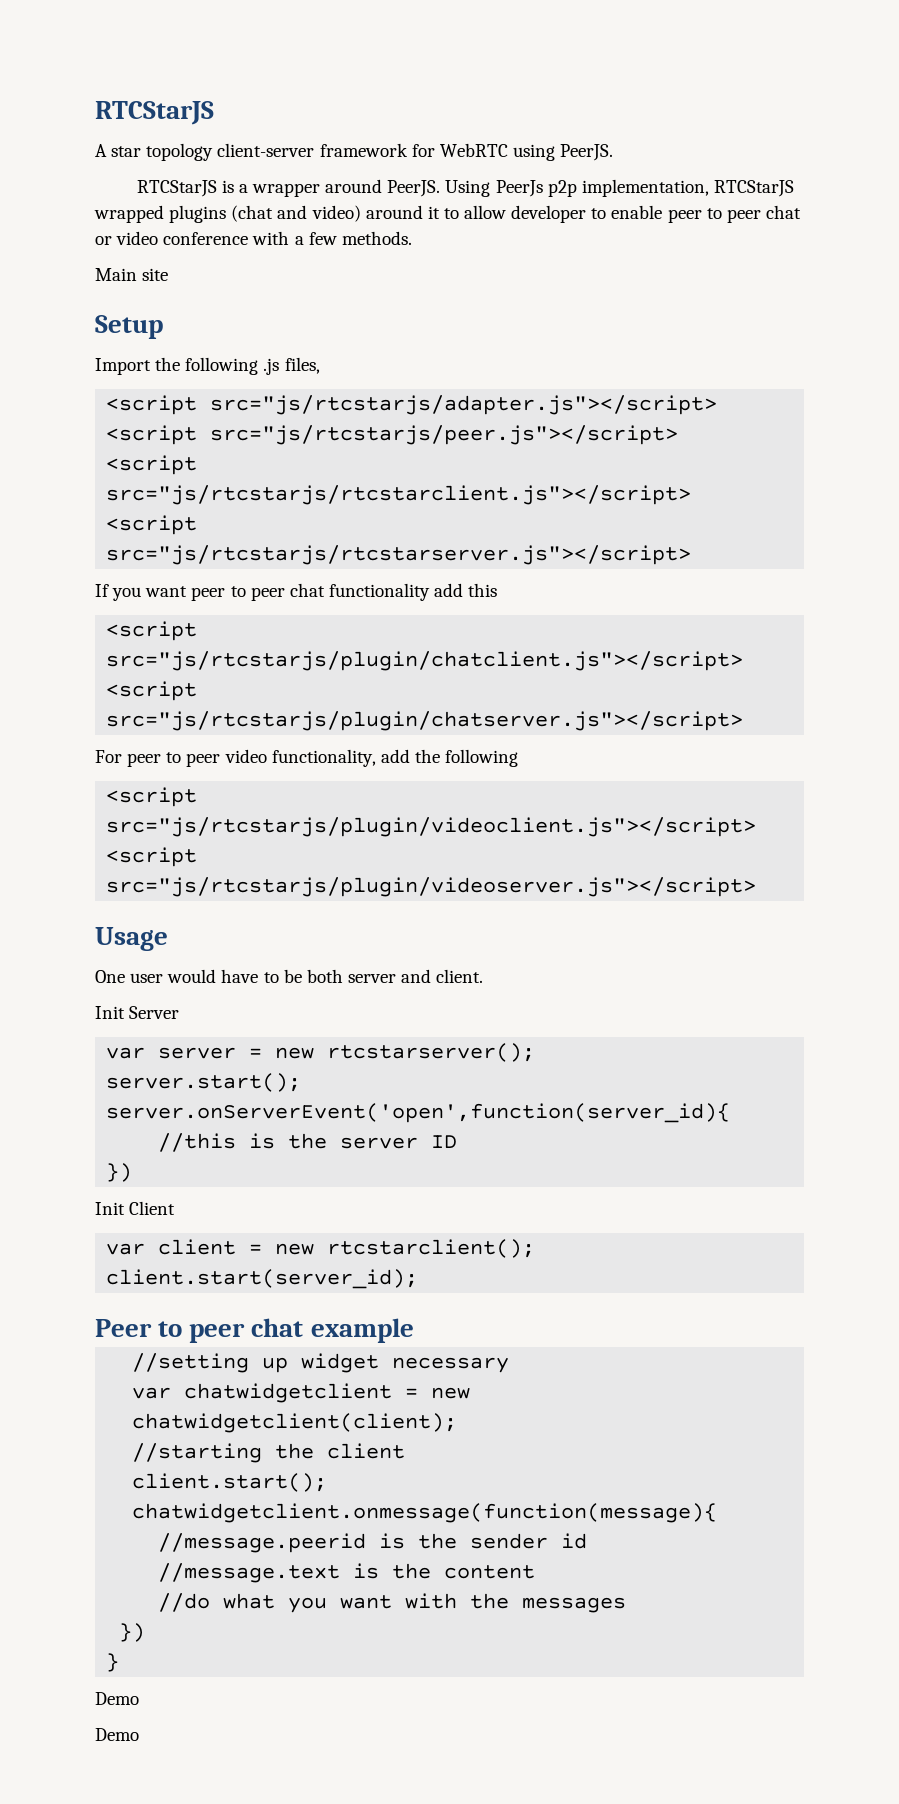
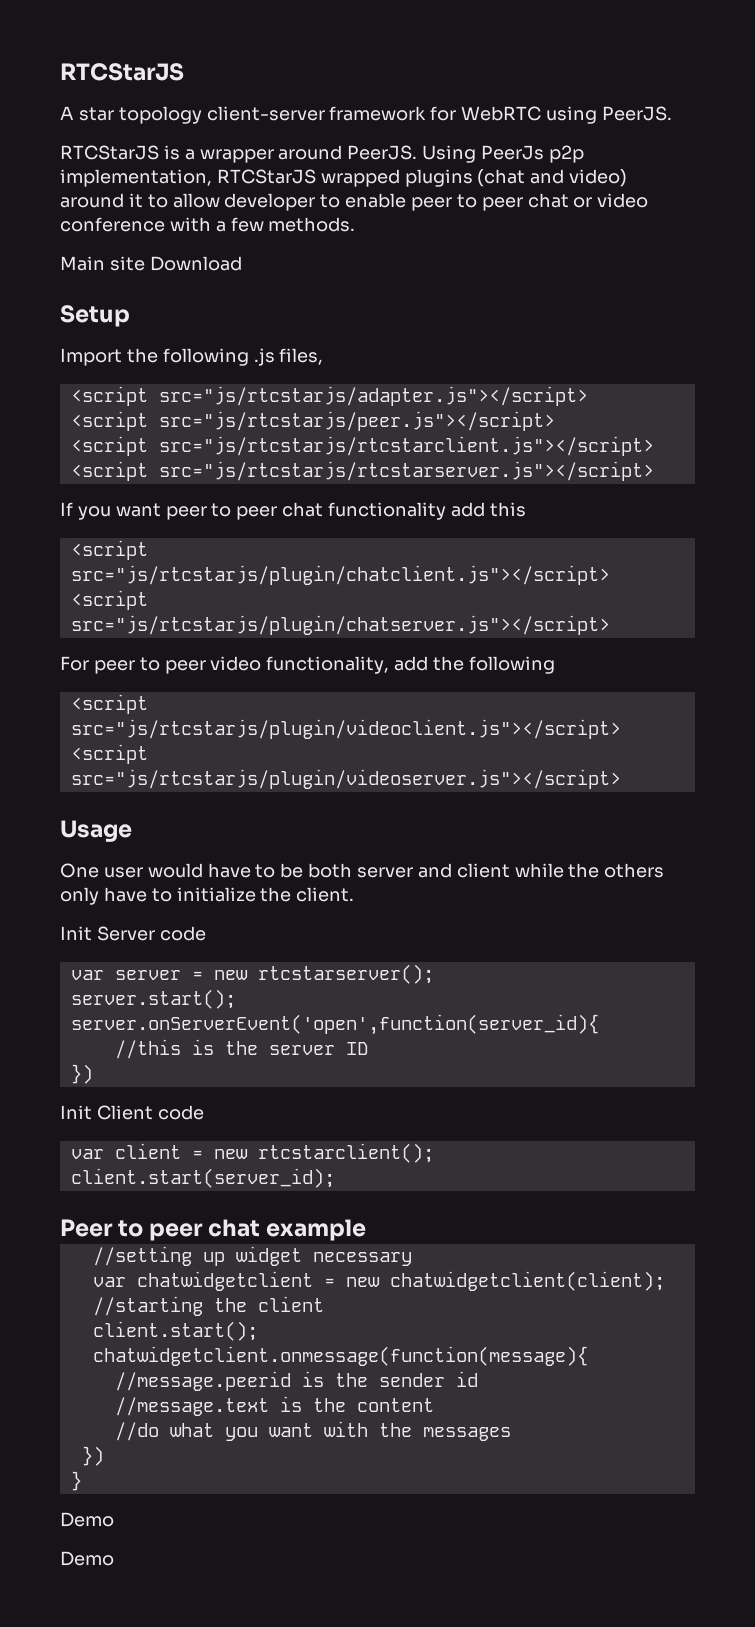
- Main site
+ Main site Download
- One user would have to be both server and client.
+ One user would have to be both server and client while the others only have to initialize the client.
- Init Server
+ Init Server code
- Init Client
+ Init Client code

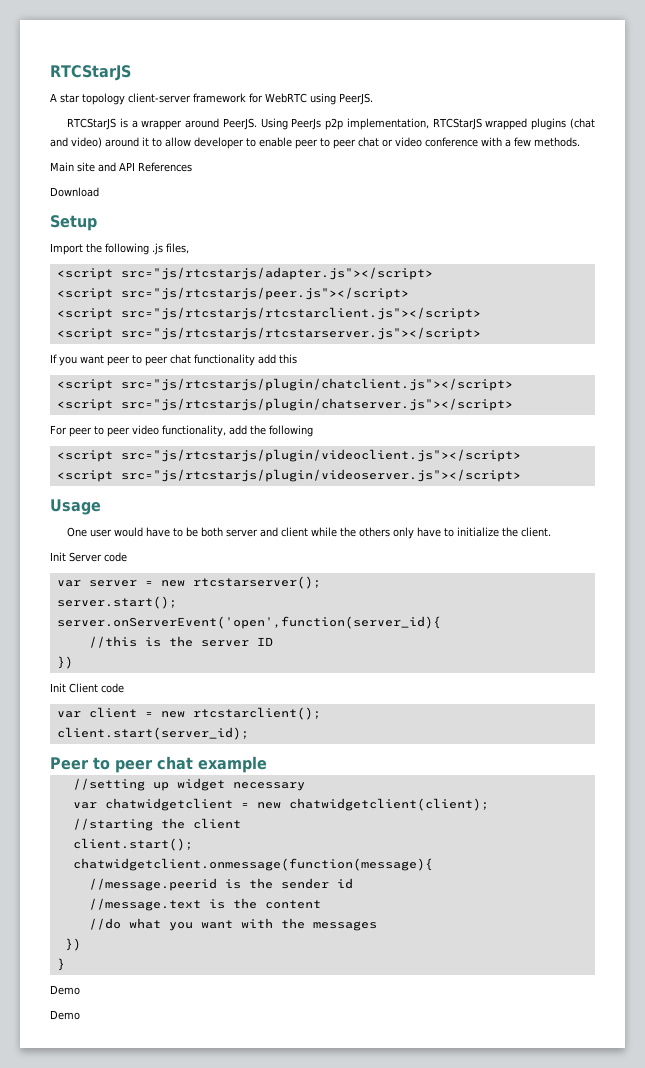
- Main site Download
+ Main site and API References
+ Download

